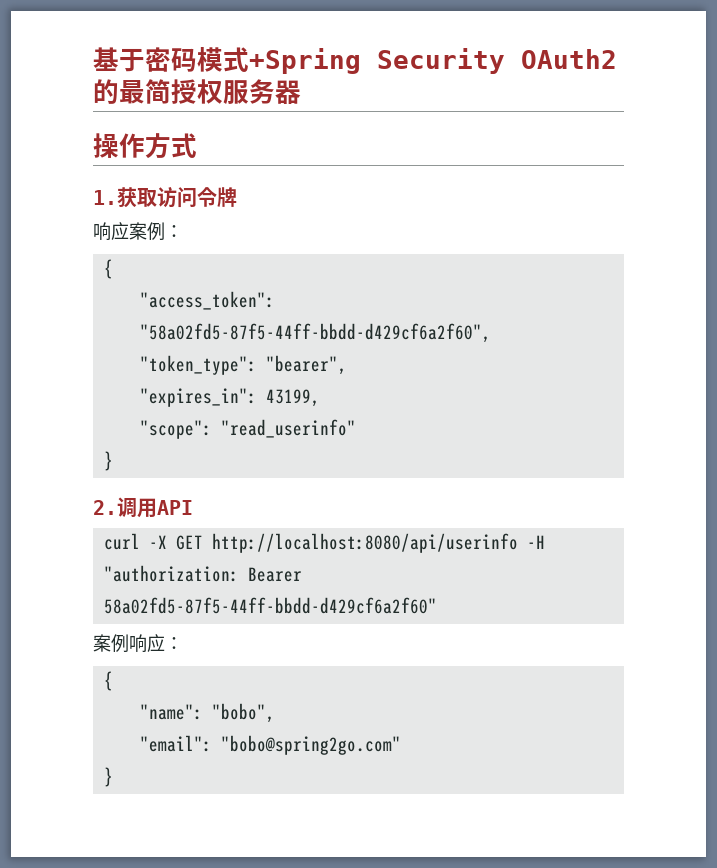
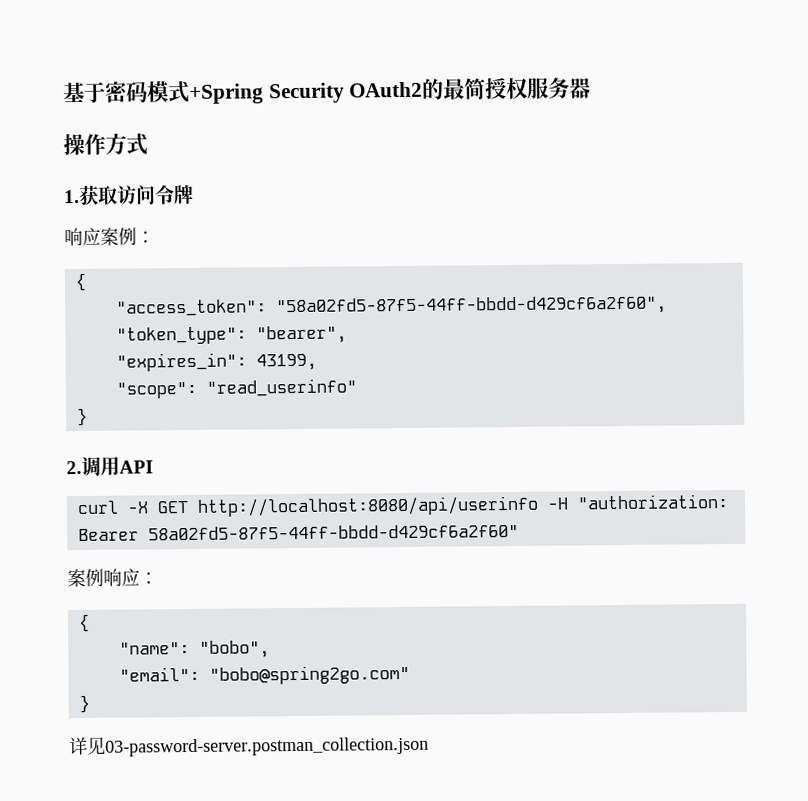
+ 详见03-password-server.postman_collection.json

